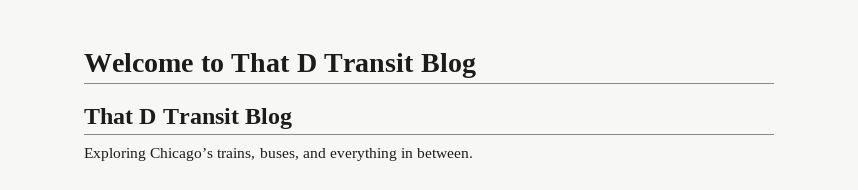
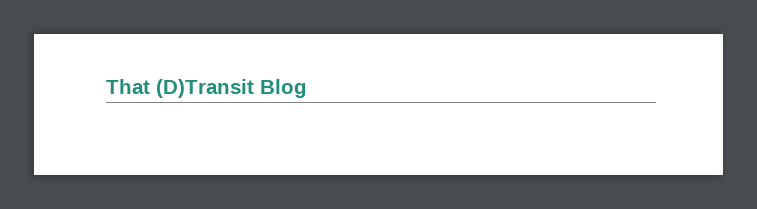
- Welcome to That D Transit Blog
- That D Transit Blog
- Exploring Chicago’s trains, buses, and everything in between.
+ That (D)Transit Blog

